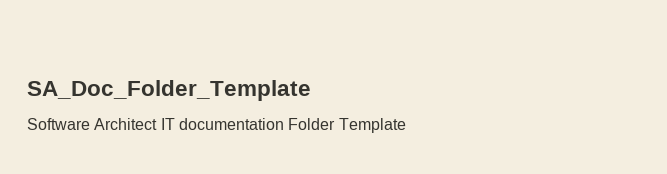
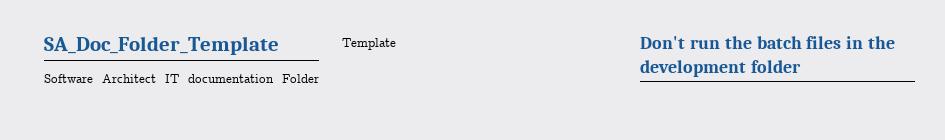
+ Don't run the batch files in the development folder

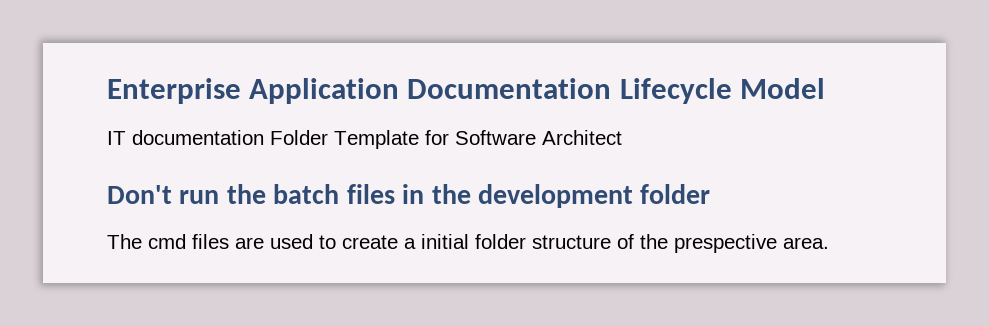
- SA_Doc_Folder_Template
- Software Architect IT documentation Folder Template
+ Enterprise Application Documentation Lifecycle Model
+ IT documentation Folder Template for Software Architect
+ The cmd files are used to create a initial folder structure of the prespective area.

